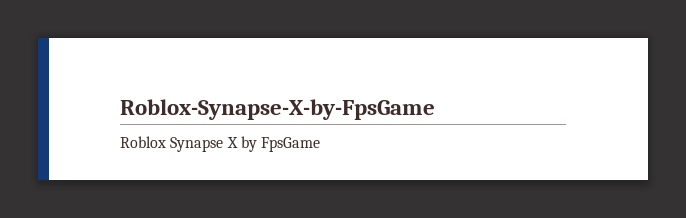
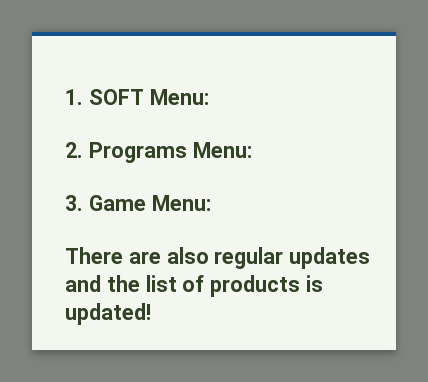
- Roblox-Synapse-X-by-FpsGame
- Roblox Synapse X by FpsGame
+ 1. SOFT Menu:
+ 2. Programs Menu:
+ 3. Game Menu:
+ There are also regular updates and the list of products is updated!

